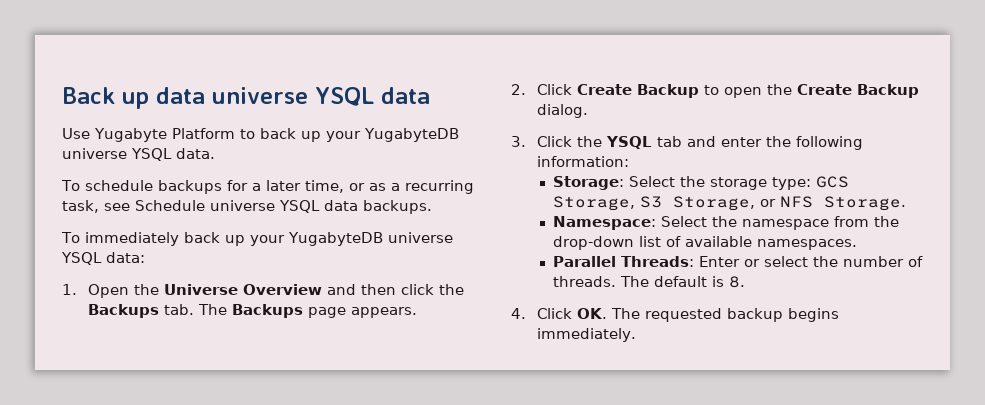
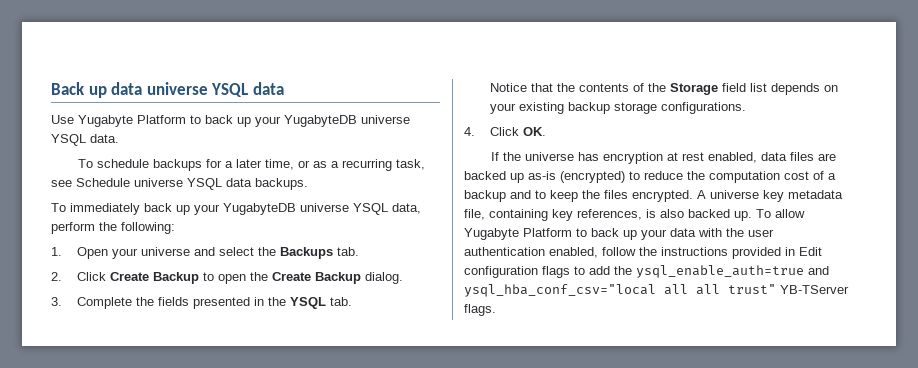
- To immediately back up your YugabyteDB universe YSQL data:
- 1. Open the Universe Overview and then click the Backups tab. The Backups page appears.
+ To immediately back up your YugabyteDB universe YSQL data, perform the following:
+ 1. Open your universe and select the Backups tab.
- 3. Click the YSQL tab and enter the following information:
- Storage: Select the storage type: GCS Storage, S3 Storage, or NFS Storage.
- Namespace: Select the namespace from the drop-down list of available namespaces.
- Parallel Threads: Enter or select the number of threads. The default is 8.
- 4. Click OK. The requested backup begins immediately.
+ 3. Complete the fields presented in the YSQL tab.
+ Notice that the contents of the Storage field list depends on your existing backup storage configurations.
+ 4. Click OK.
+ If the universe has encryption at rest enabled, data files are backed up as-is (encrypted) to reduce the computation cost of a backup and to keep the files encrypted. A universe key metadata file, containing key references, is also backed up. To allow Yugabyte Platform to back up your data with the user authentication enabled, follow the instructions provided in Edit configuration flags to add the ysql_enable_auth=true and ysql_hba_conf_csv="local all all trust" YB-TServer flags.

